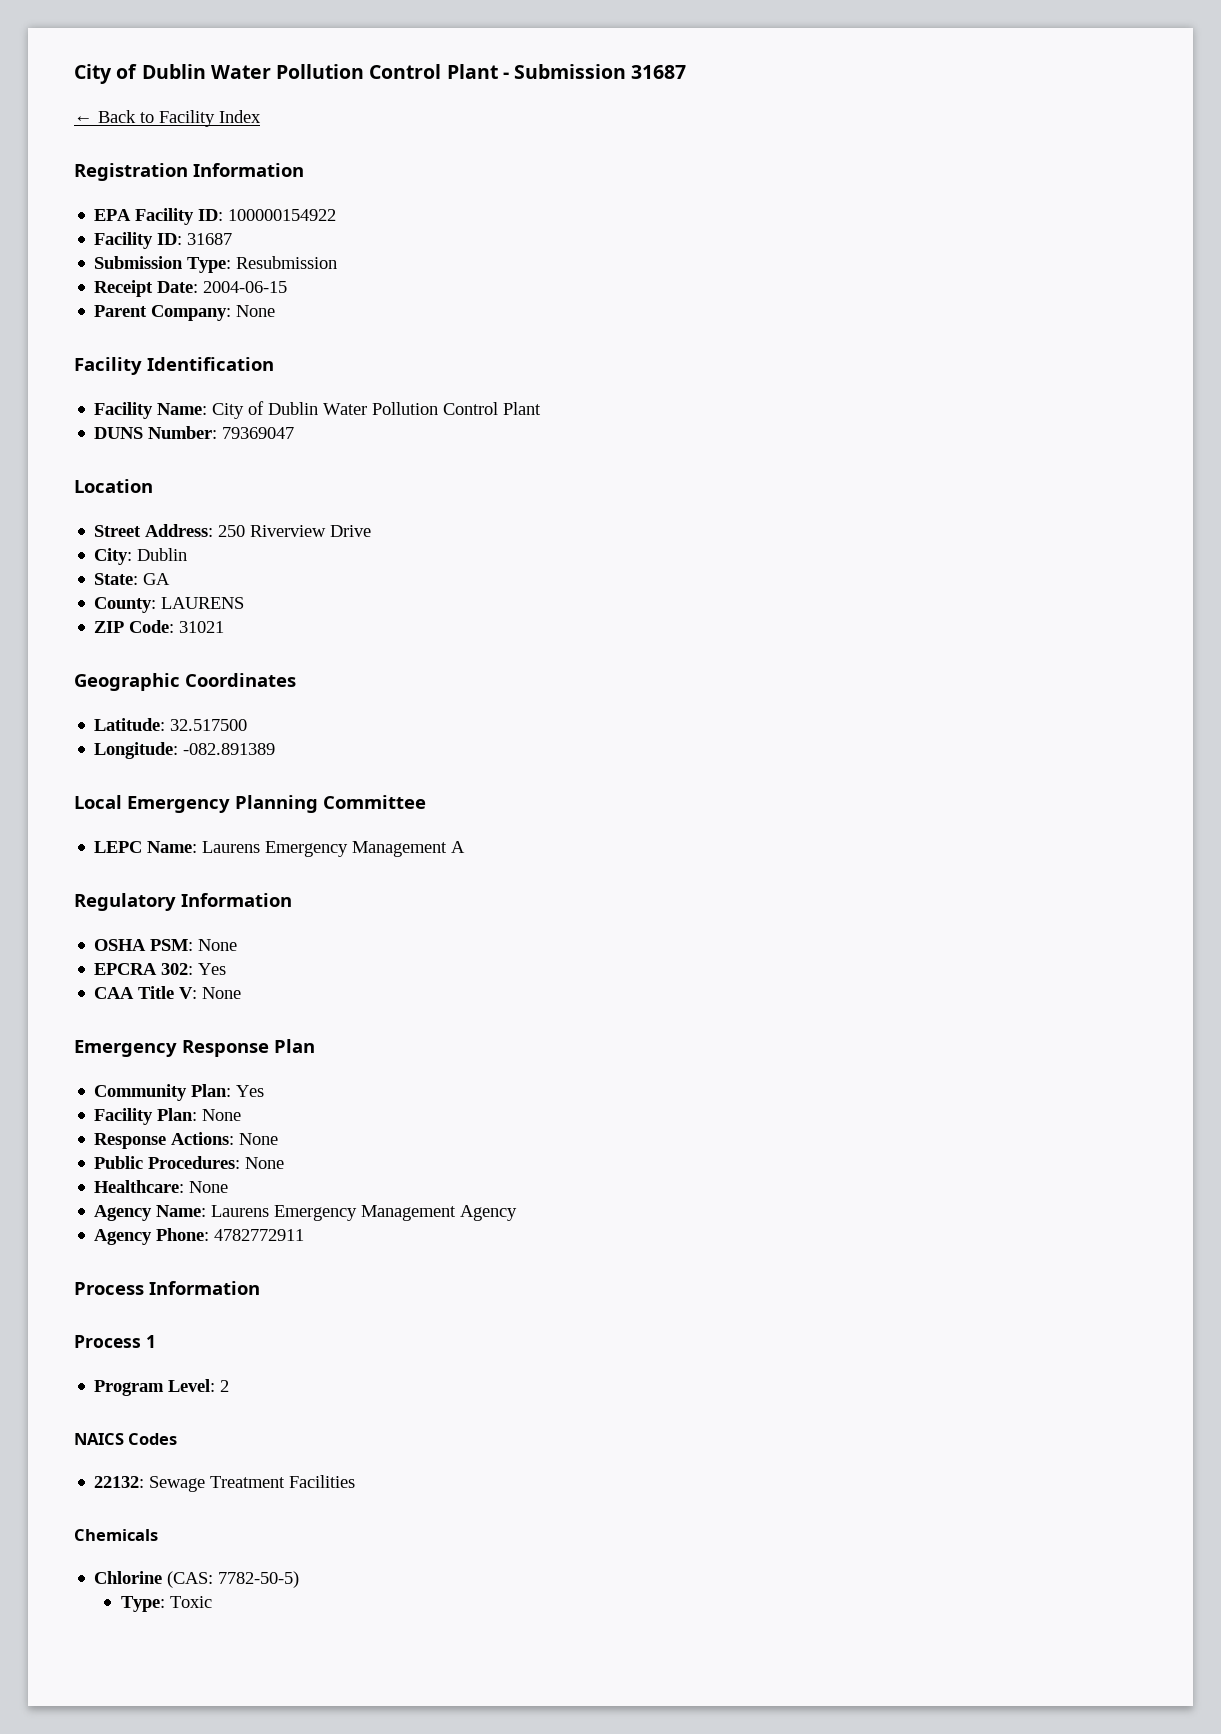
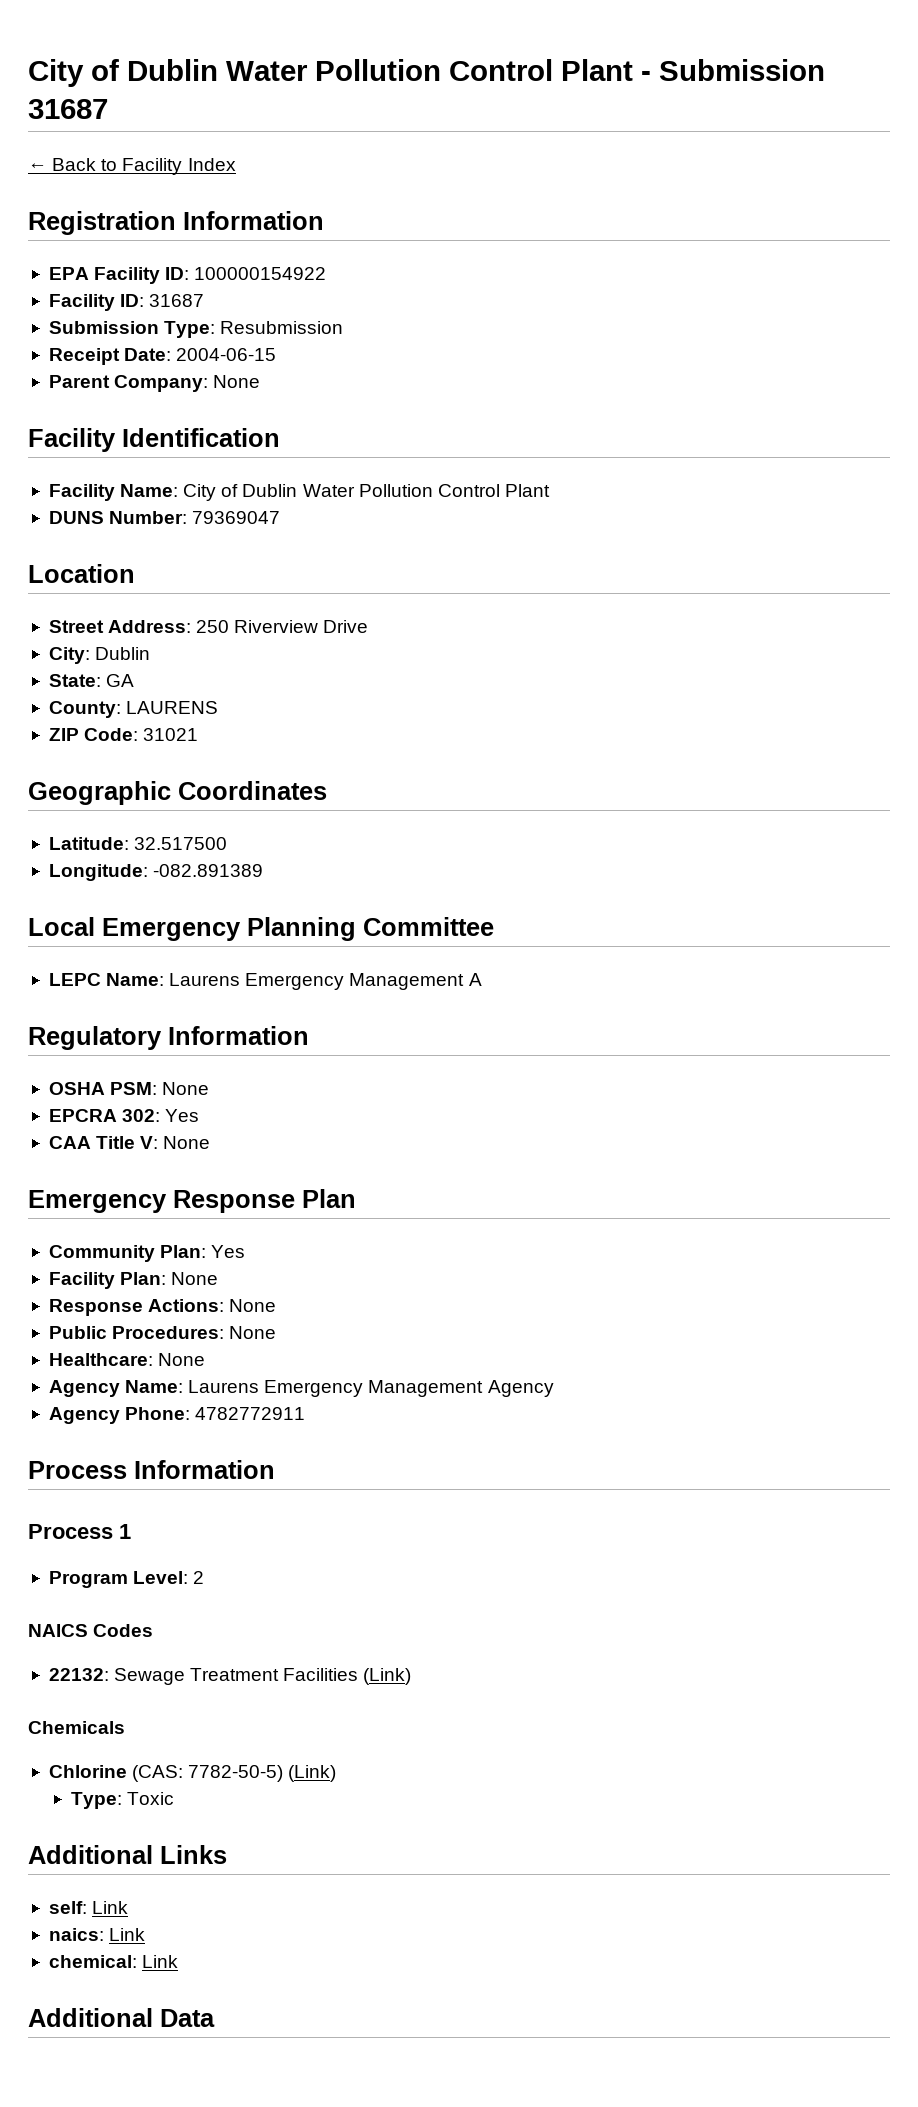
- 22132: Sewage Treatment Facilities
+ 22132: Sewage Treatment Facilities (Link)
- Chlorine (CAS: 7782-50-5)
+ Chlorine (CAS: 7782-50-5) (Link)
+ Additional Links
+ self: Link
+ naics: Link
+ chemical: Link
+ Additional Data

